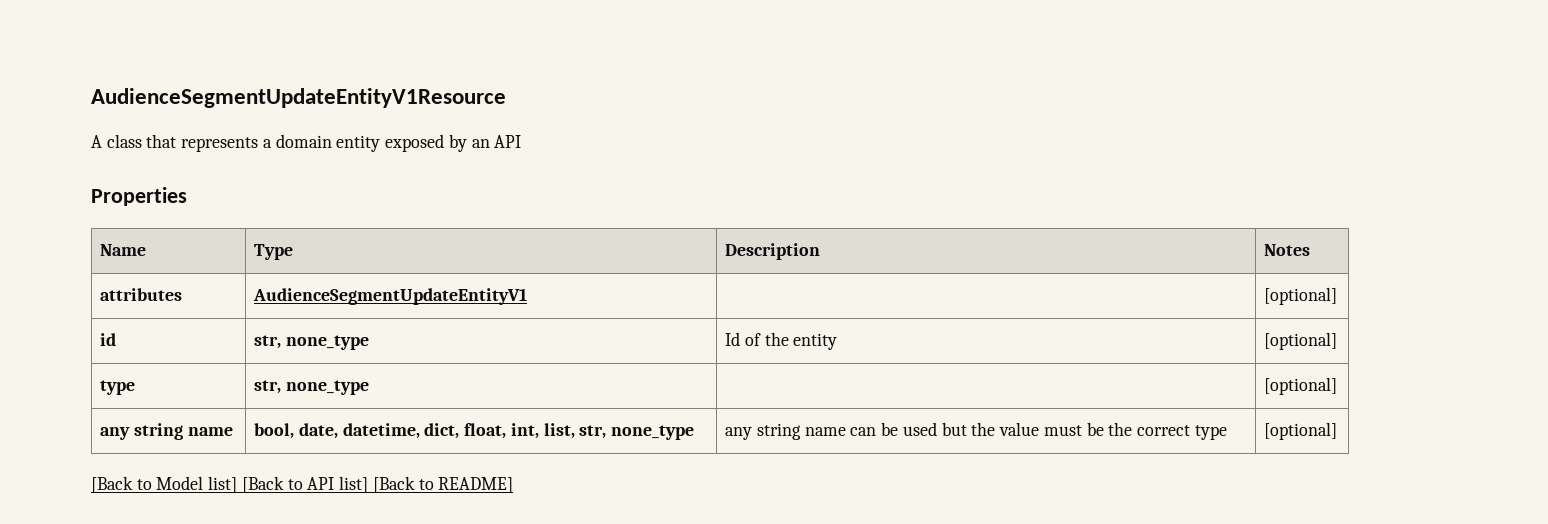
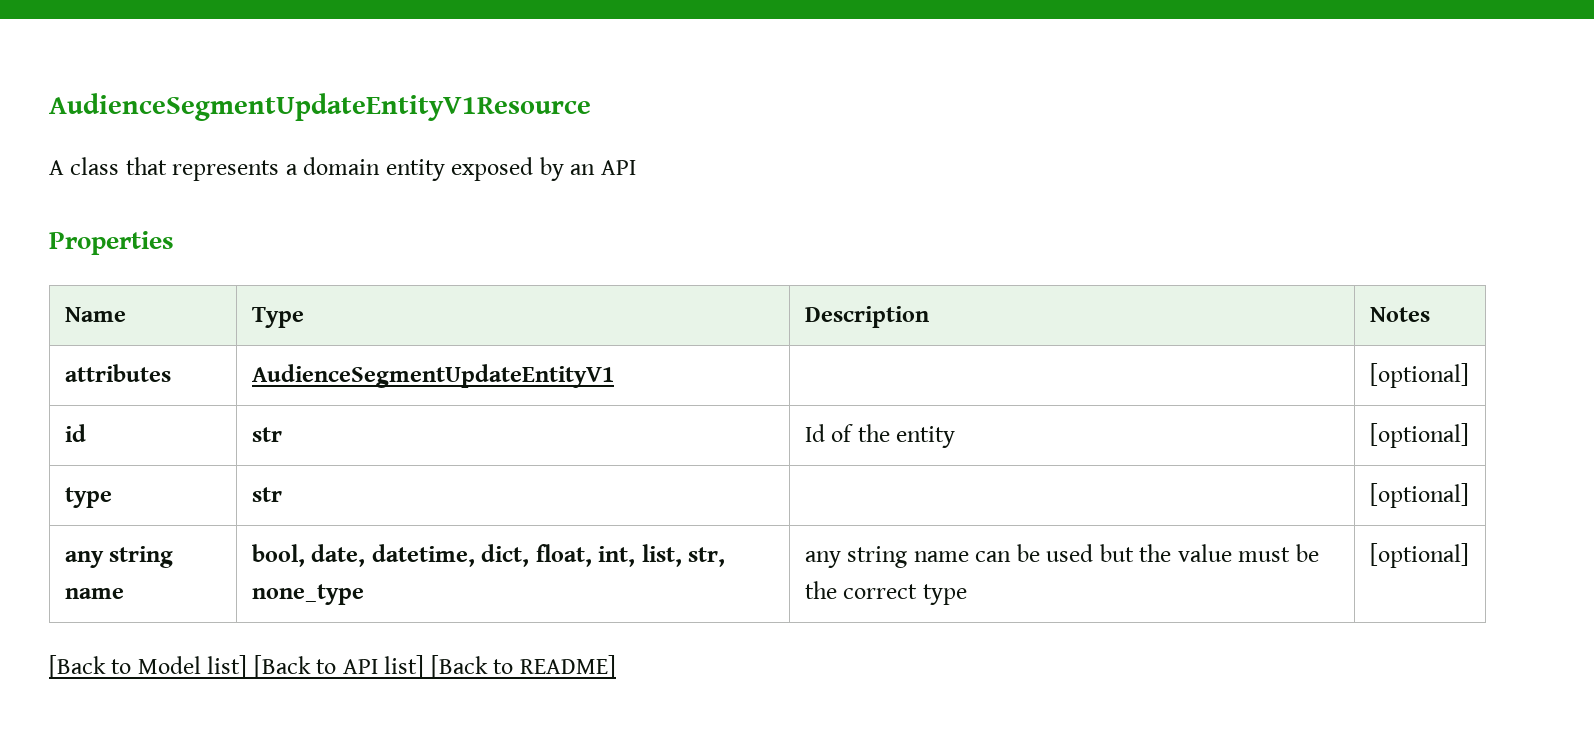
- id | str, none_type | Id of the entity | [optional]
+ id | str | Id of the entity | [optional]
- type | str, none_type | | [optional]
+ type | str | | [optional]

